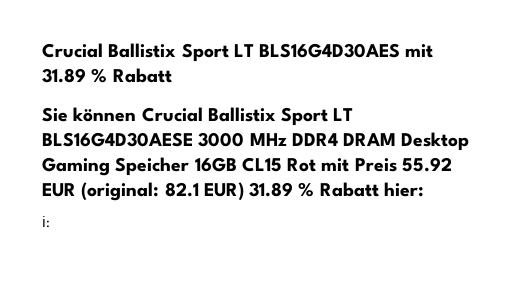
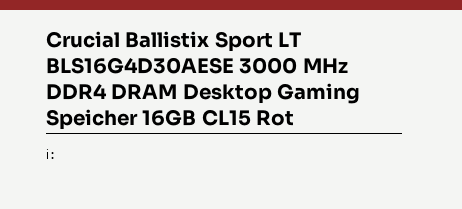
- Crucial Ballistix Sport LT BLS16G4D30AES mit 31.89 % Rabatt
- Sie können Crucial Ballistix Sport LT BLS16G4D30AESE 3000 MHz DDR4 DRAM Desktop Gaming Speicher 16GB CL15 Rot mit Preis 55.92 EUR (original: 82.1 EUR) 31.89 % Rabatt hier:
+ Crucial Ballistix Sport LT BLS16G4D30AESE 3000 MHz DDR4 DRAM Desktop Gaming Speicher 16GB CL15 Rot

